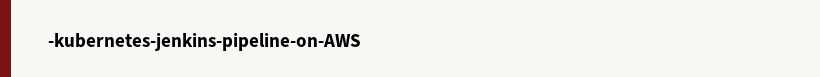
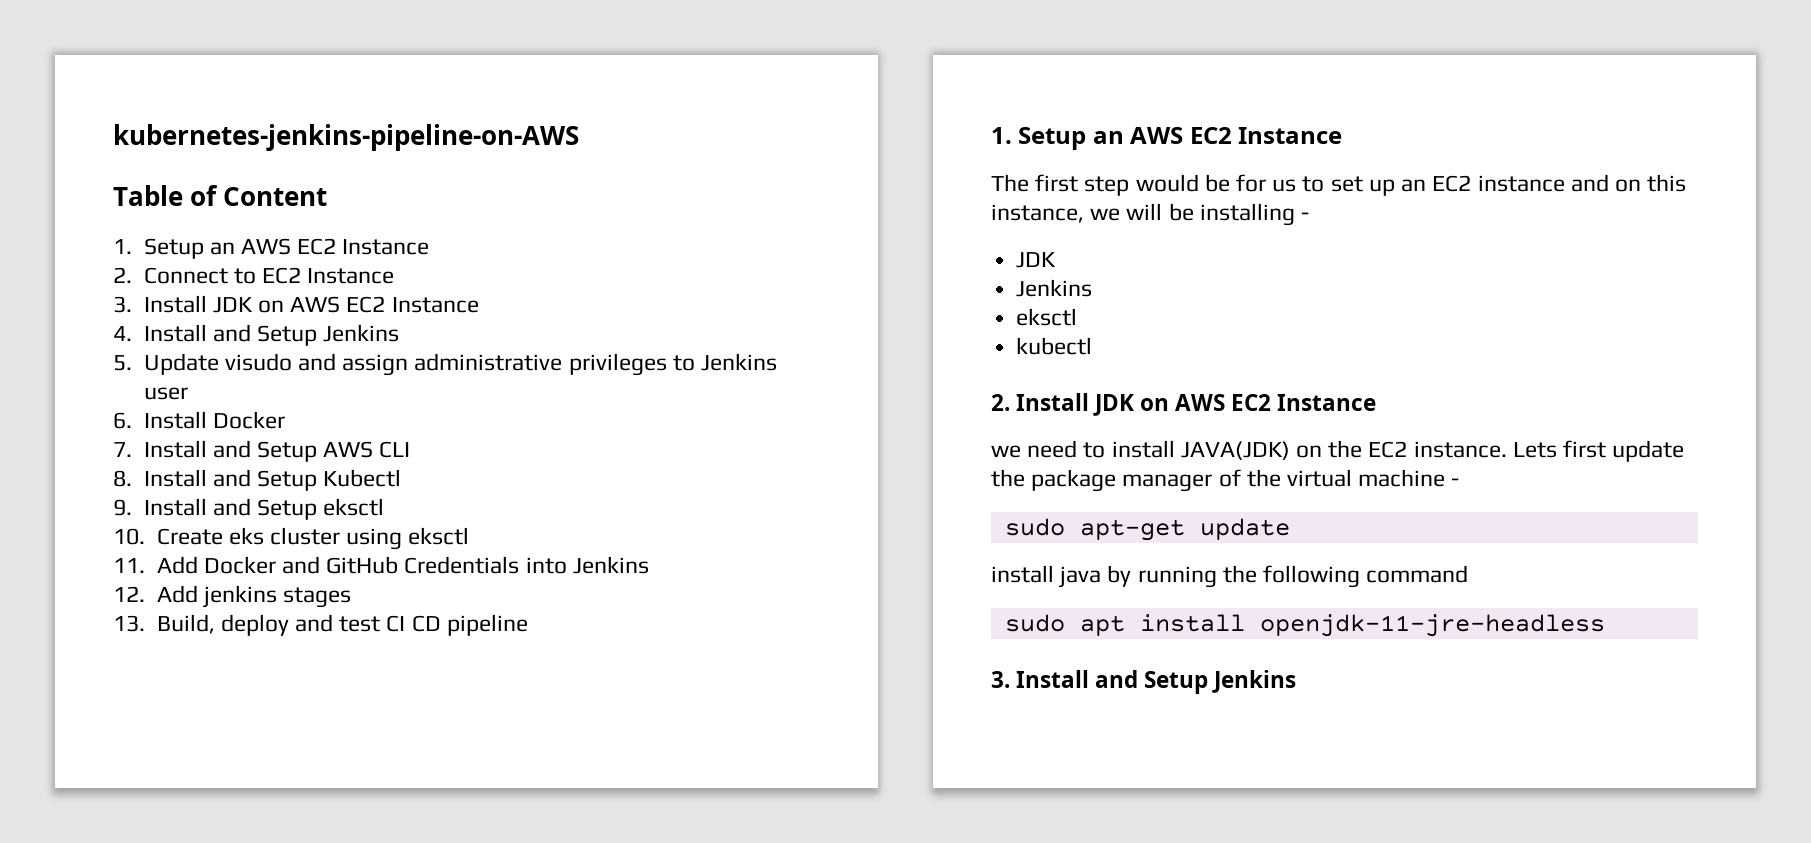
- -kubernetes-jenkins-pipeline-on-AWS
+ kubernetes-jenkins-pipeline-on-AWS
+ Table of Content
+ 1. Setup an AWS EC2 Instance
+ 2. Connect to EC2 Instance
+ 3. Install JDK on AWS EC2 Instance
+ 4. Install and Setup Jenkins
+ 5. Update visudo and assign administrative privileges to Jenkins user
+ 6. Install Docker
+ 7. Install and Setup AWS CLI
+ 8. Install and Setup Kubectl
+ 9. Install and Setup eksctl
+ 10. Create eks cluster using eksctl
+ 11. Add Docker and GitHub Credentials into Jenkins
+ 12. Add jenkins stages
+ 13. Build, deploy and test CI CD pipeline
+ 1. Setup an AWS EC2 Instance
+ The first step would be for us to set up an EC2 instance and on this instance, we will be installing -
+ JDK
+ Jenkins
+ eksctl
+ kubectl
+ 2. Install JDK on AWS EC2 Instance
+ we need to install JAVA(JDK) on the EC2 instance. Lets first update the package manager of the virtual machine -
+ sudo apt-get update
+ install java by running the following command
+ sudo apt install openjdk-11-jre-headless
+ 3. Install and Setup Jenkins

